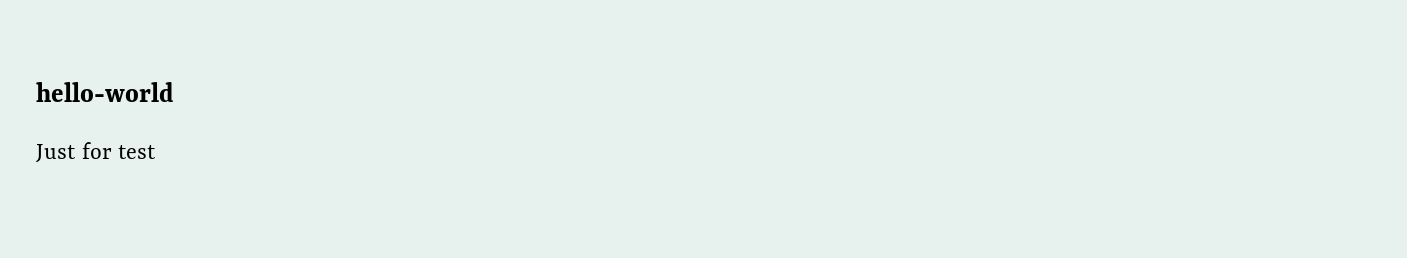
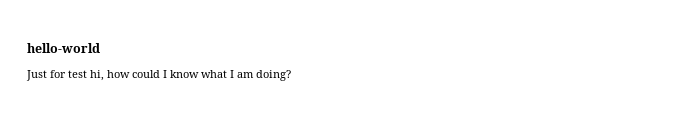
- Just for test
+ Just for test hi, how could I know what I am doing?

